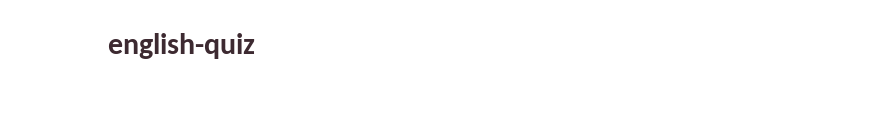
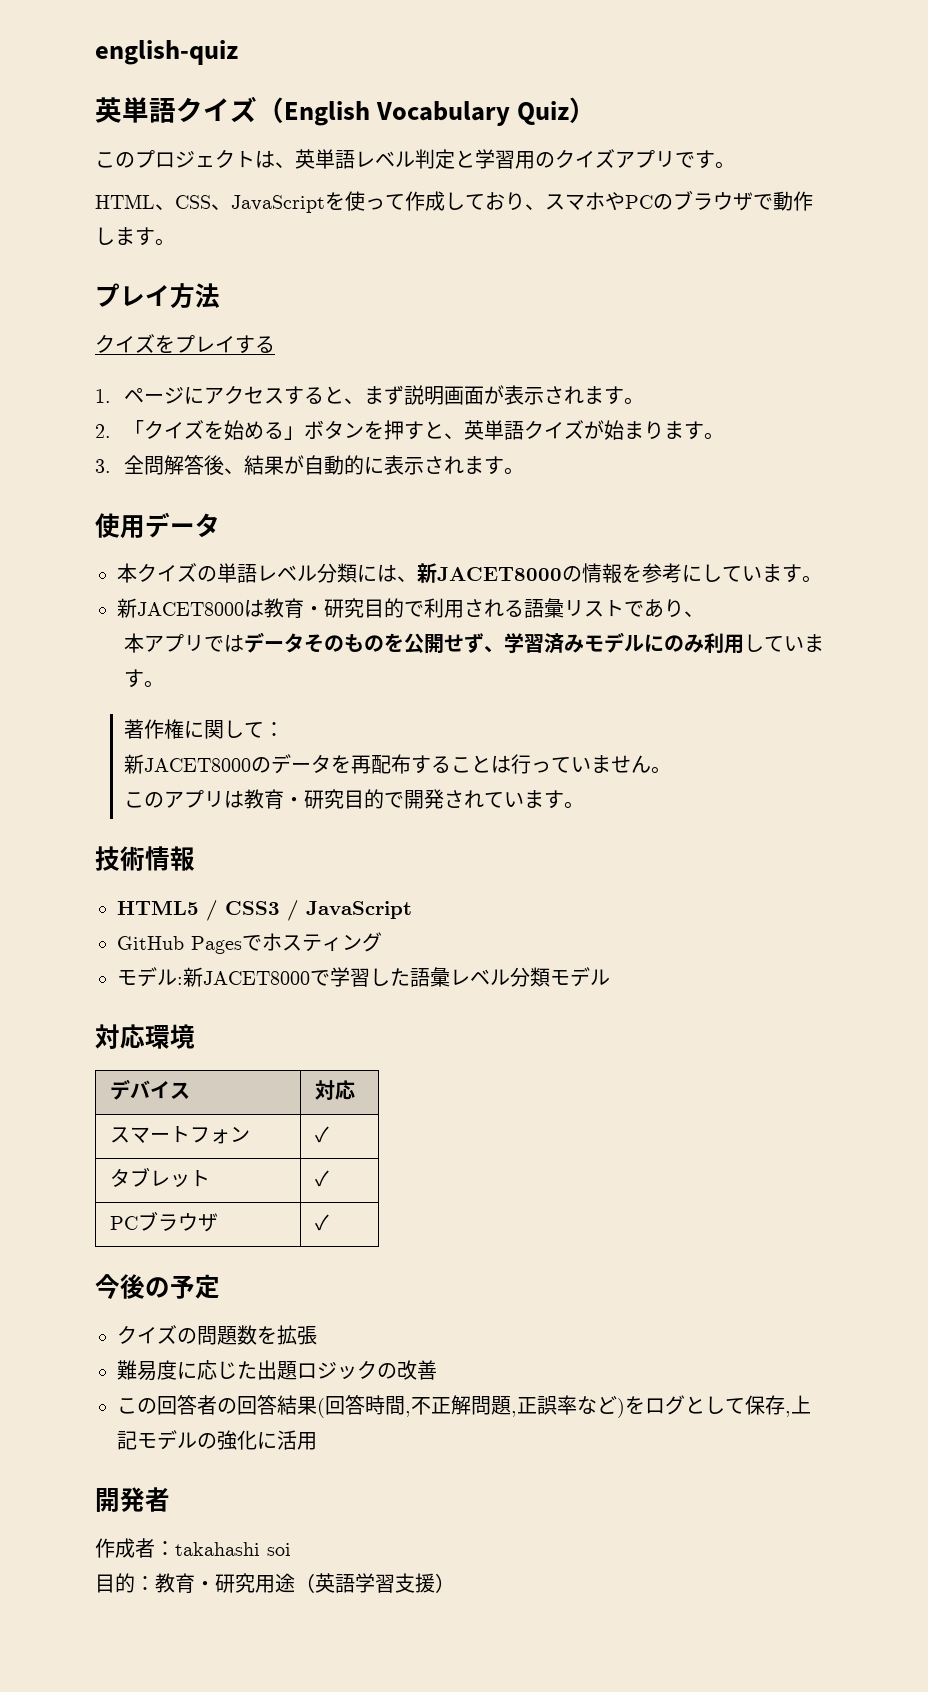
+ 英単語クイズ（English Vocabulary Quiz）
+ このプロジェクトは、英単語レベル判定と学習用のクイズアプリです。
+ HTML、CSS、JavaScriptを使って作成しており、スマホやPCのブラウザで動作します。
+ プレイ方法
+ クイズをプレイする
+ 1.ページにアクセスすると、まず説明画面が表示されます。
+ 2.「クイズを始める」ボタンを押すと、英単語クイズが始まります。
+ 3.全問解答後、結果が自動的に表示されます。
+ 使用データ
+ 本クイズの単語レベル分類には、新JACET8000の情報を参考にしています。
+ 新JACET8000は教育・研究目的で利用される語彙リストであり、
+ 本アプリではデータそのものを公開せず、学習済みモデルにのみ利用しています。
+ 著作権に関して：
+ 新JACET8000のデータを再配布することは行っていません。
+ このアプリは教育・研究目的で開発されています。
+ 技術情報
+ HTML5 / CSS3 / JavaScript
+ GitHub Pagesでホスティング
+ モデル:新JACET8000で学習した語彙レベル分類モデル
+ 対応環境
+ デバイス | 対応
+ スマートフォン | ✓
+ タブレット | ✓
+ PCブラウザ | ✓
+ 今後の予定
+ クイズの問題数を拡張
+ 難易度に応じた出題ロジックの改善
+ この回答者の回答結果(回答時間,不正解問題,正誤率など)をログとして保存,上記モデルの強化に活用
+ 開発者
+ 作成者：takahashi soi
+ 目的：教育・研究用途（英語学習支援）

